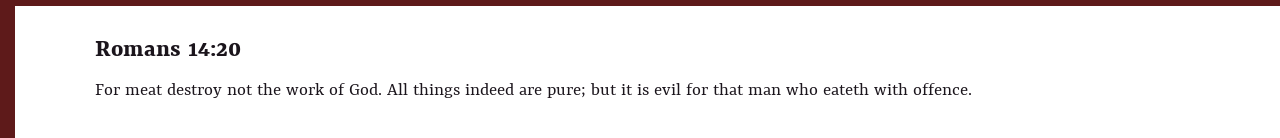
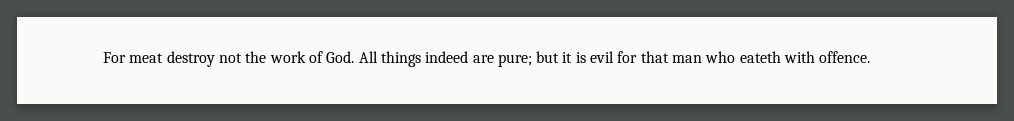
- Romans 14:20

